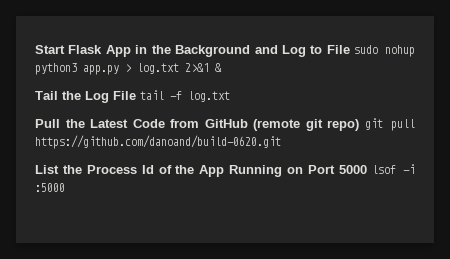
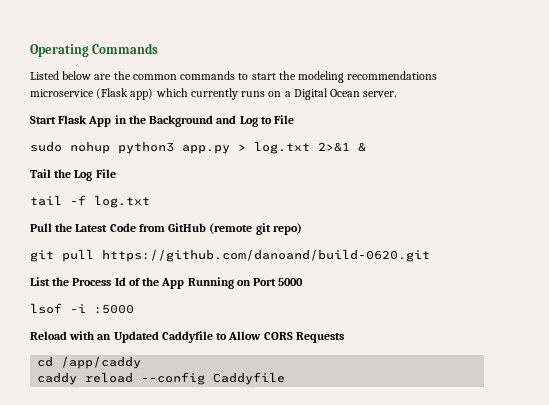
+ Operating Commands
+ Listed below are the common commands to start the modeling recommendations microservice (Flask app) which currently runs on a Digital Ocean server.
- Start Flask App in the Background and Log to File sudo nohup python3 app.py > log.txt 2>&1 &
+ Start Flask App in the Background and Log to File
+ sudo nohup python3 app.py > log.txt 2>&1 &
- Tail the Log File tail -f log.txt
+ Tail the Log File
+ tail -f log.txt
- Pull the Latest Code from GitHub (remote git repo) git pull https://github.com/danoand/build-0620.git
+ Pull the Latest Code from GitHub (remote git repo)
+ git pull https://github.com/danoand/build-0620.git
- List the Process Id of the App Running on Port 5000 lsof -i :5000
+ List the Process Id of the App Running on Port 5000
+ lsof -i :5000
+ Reload with an Updated Caddyfile to Allow CORS Requests
+ cd /app/caddy
+ caddy reload --config Caddyfile

